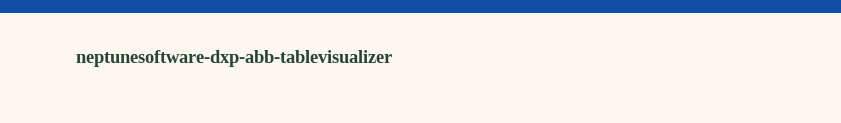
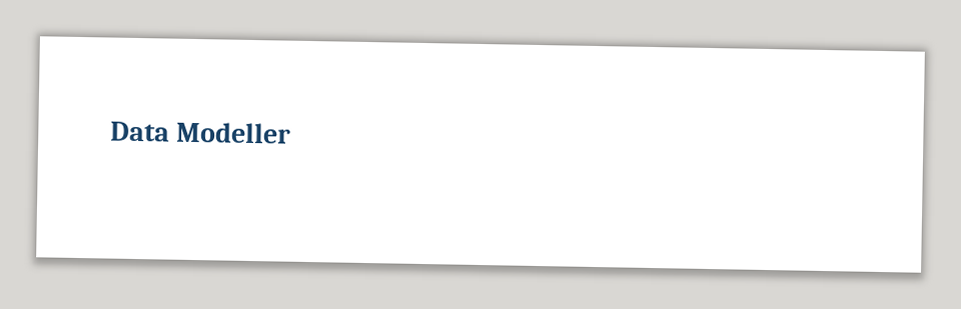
- neptunesoftware-dxp-abb-tablevisualizer
+ Data Modeller

